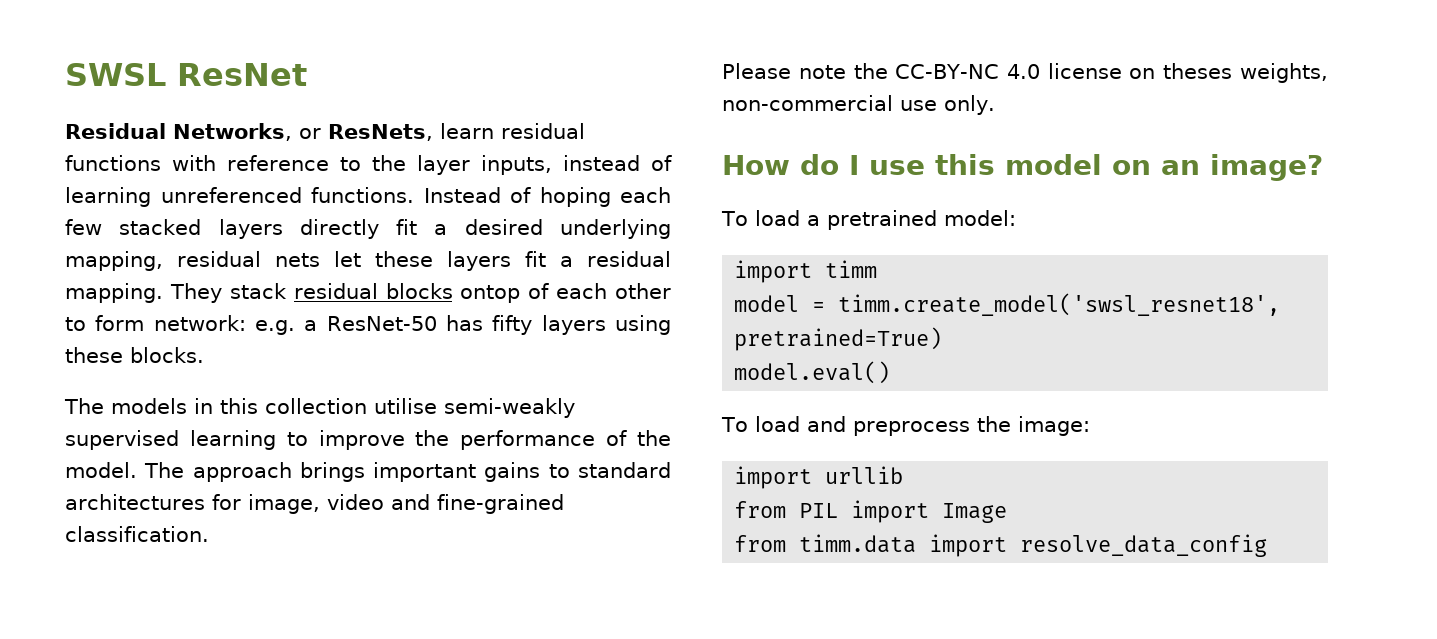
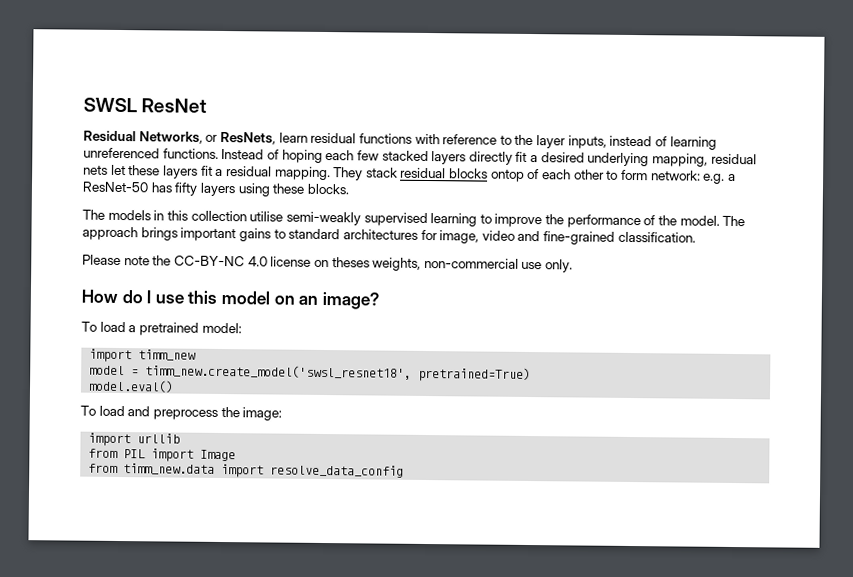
- import timm
+ import timm_new
- model = timm.create_model('swsl_resnet18', pretrained=True)
+ model = timm_new.create_model('swsl_resnet18', pretrained=True)
- from timm.data import resolve_data_config
+ from timm_new.data import resolve_data_config

